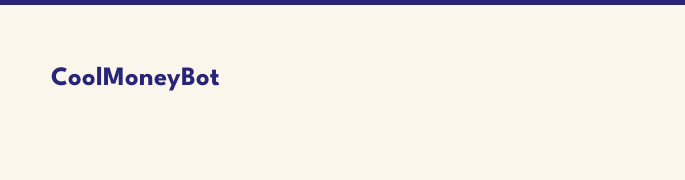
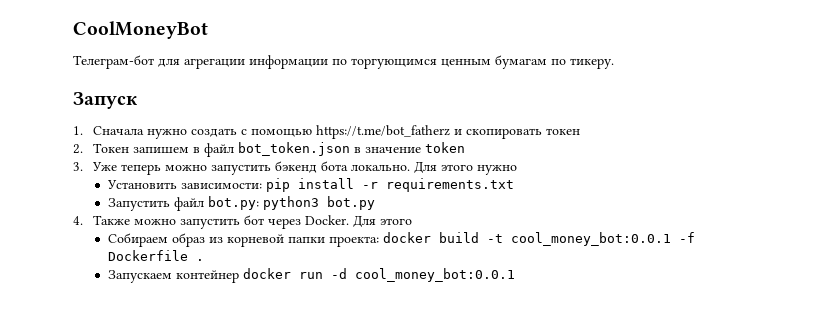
+ Телеграм-бот для агрегации информации по торгующимся ценным бумагам по тикеру.
+ Запуск
+ 1. Сначала нужно создать с помощью https://t.me/bot_fatherz и скопировать токен
+ 2. Токен запишем в файл bot_token.json в значение token
+ 3. Уже теперь можно запустить бэкенд бота локально. Для этого нужно
+ Установить зависимости: pip install -r requirements.txt
+ Запустить файл bot.py: python3 bot.py
+ 4. Также можно запустить бот через Docker. Для этого
+ Собираем образ из корневой папки проекта: docker build -t cool_money_bot:0.0.1 -f Dockerfile .
+ Запускаем контейнер docker run -d cool_money_bot:0.0.1

